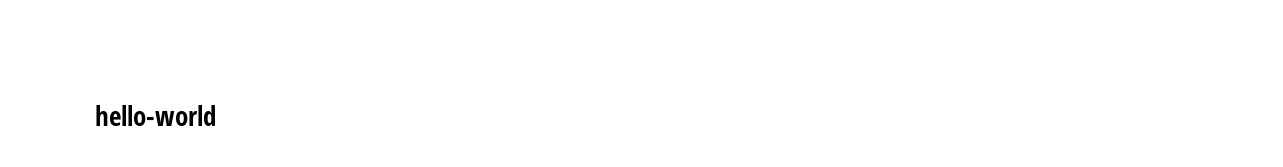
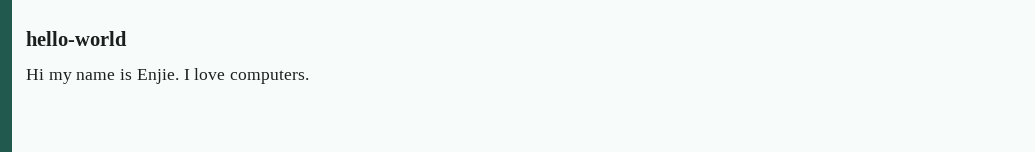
+ Hi my name is Enjie. I love computers.

